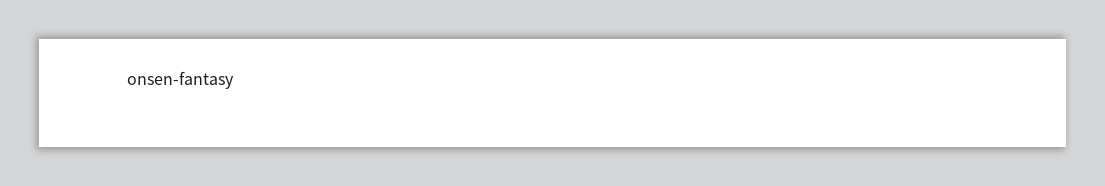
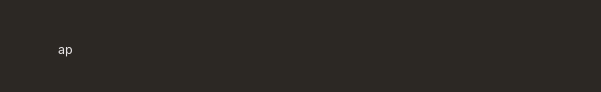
- onsen-fantasy
+ ap

